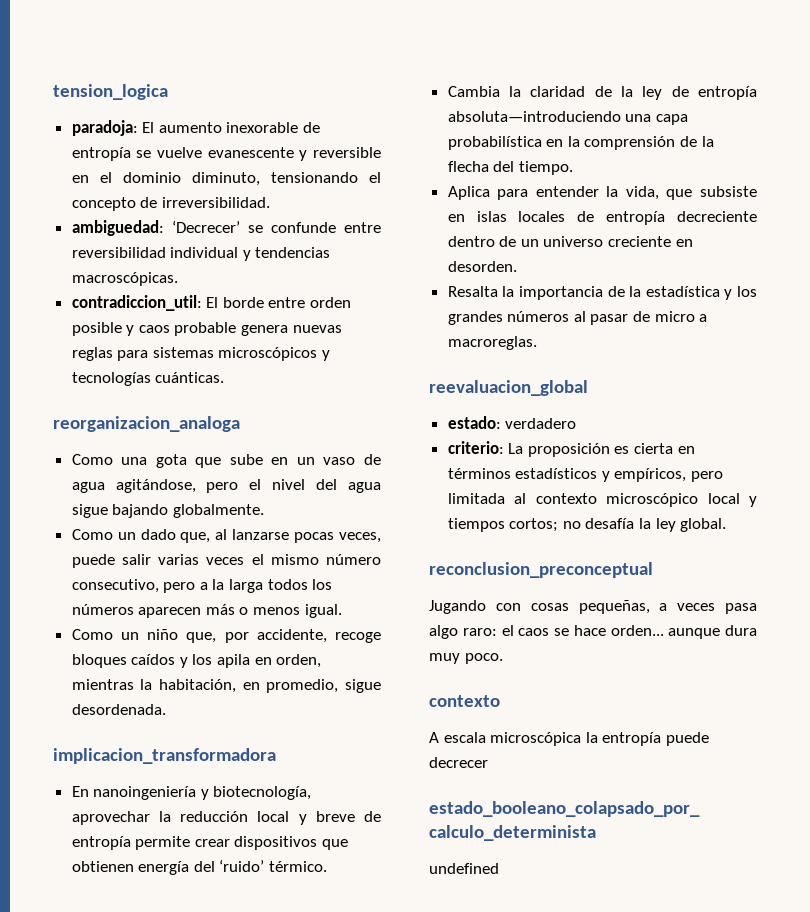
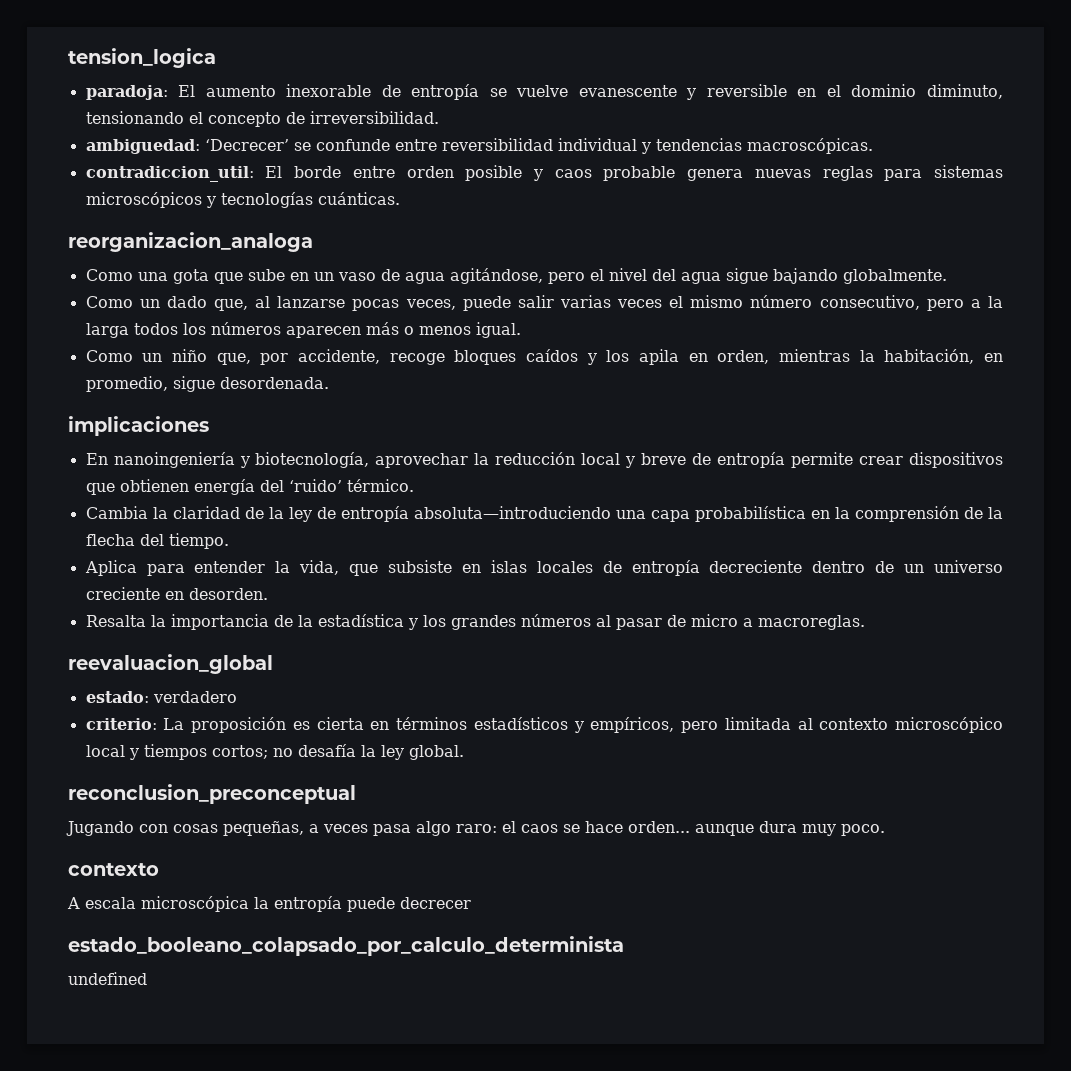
- implicacion_transformadora
+ implicaciones

